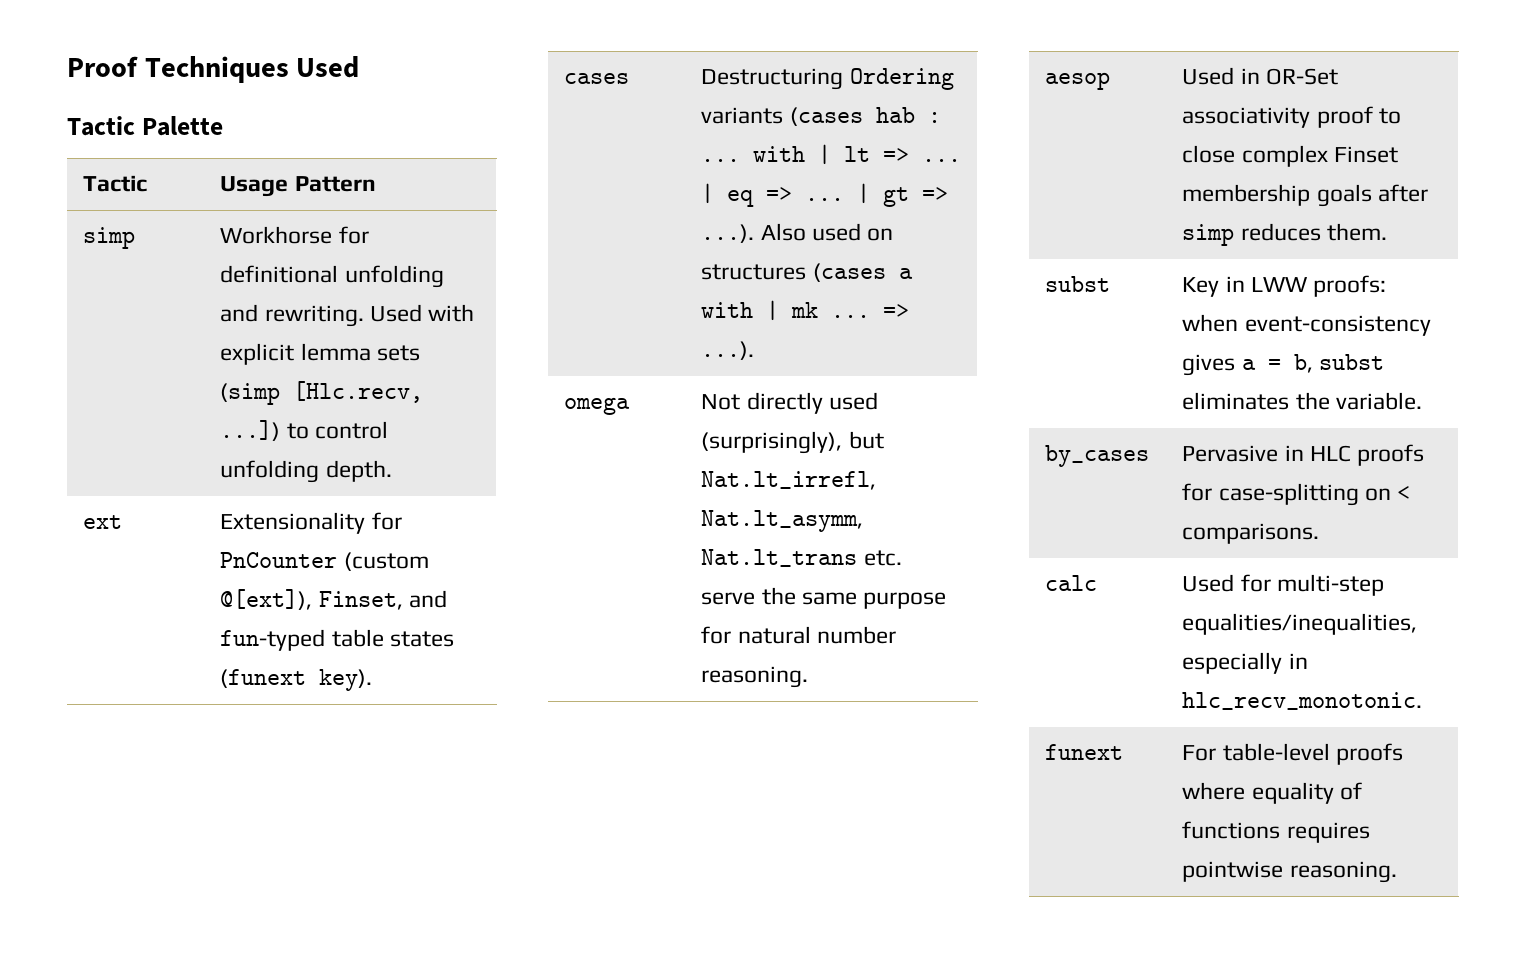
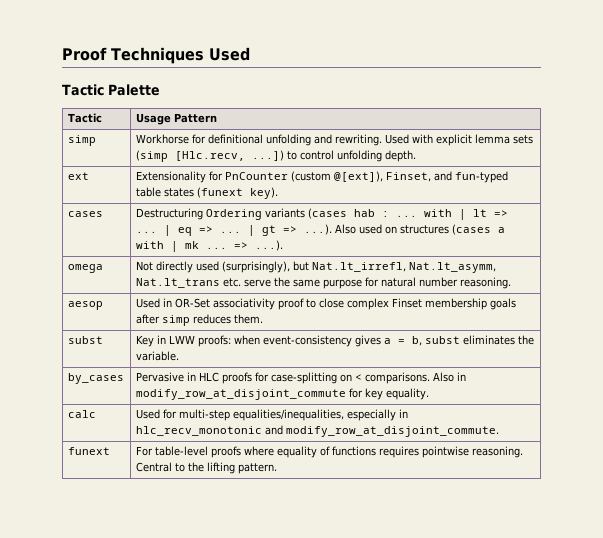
- by_cases | Pervasive in HLC proofs for case-splitting on < comparisons.
+ by_cases | Pervasive in HLC proofs for case-splitting on < comparisons. Also in modify_row_at_disjoint_commute for key equality.
- calc | Used for multi-step equalities/inequalities, especially in hlc_recv_monotonic.
+ calc | Used for multi-step equalities/inequalities, especially in hlc_recv_monotonic and modify_row_at_disjoint_commute.
- funext | For table-level proofs where equality of functions requires pointwise reasoning.
+ funext | For table-level proofs where equality of functions requires pointwise reasoning. Central to the lifting pattern.

